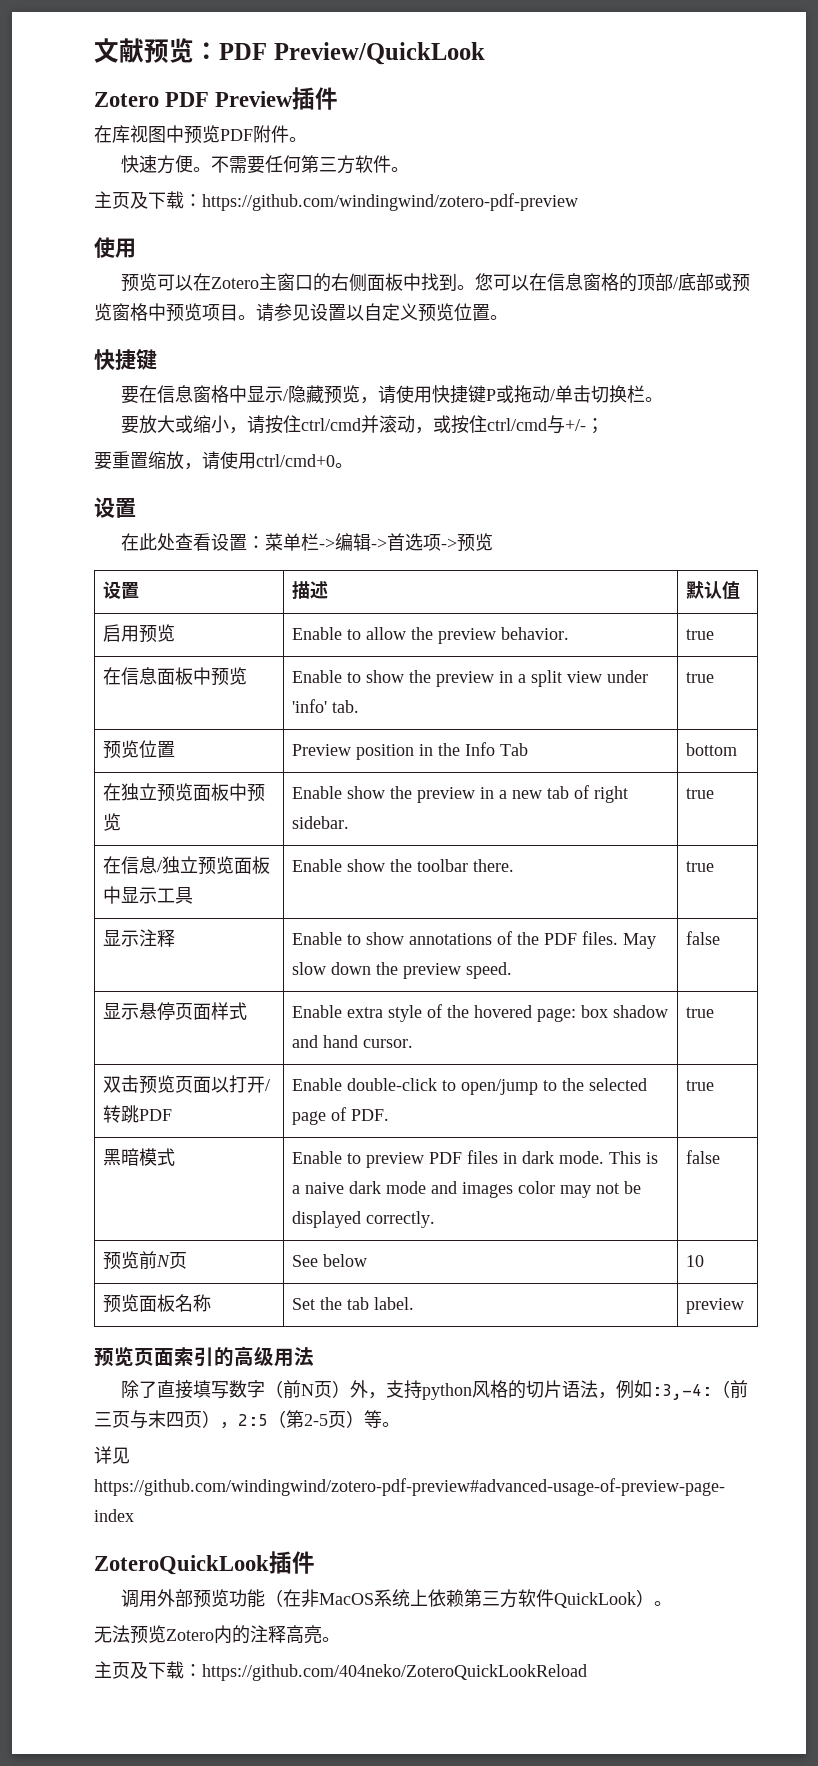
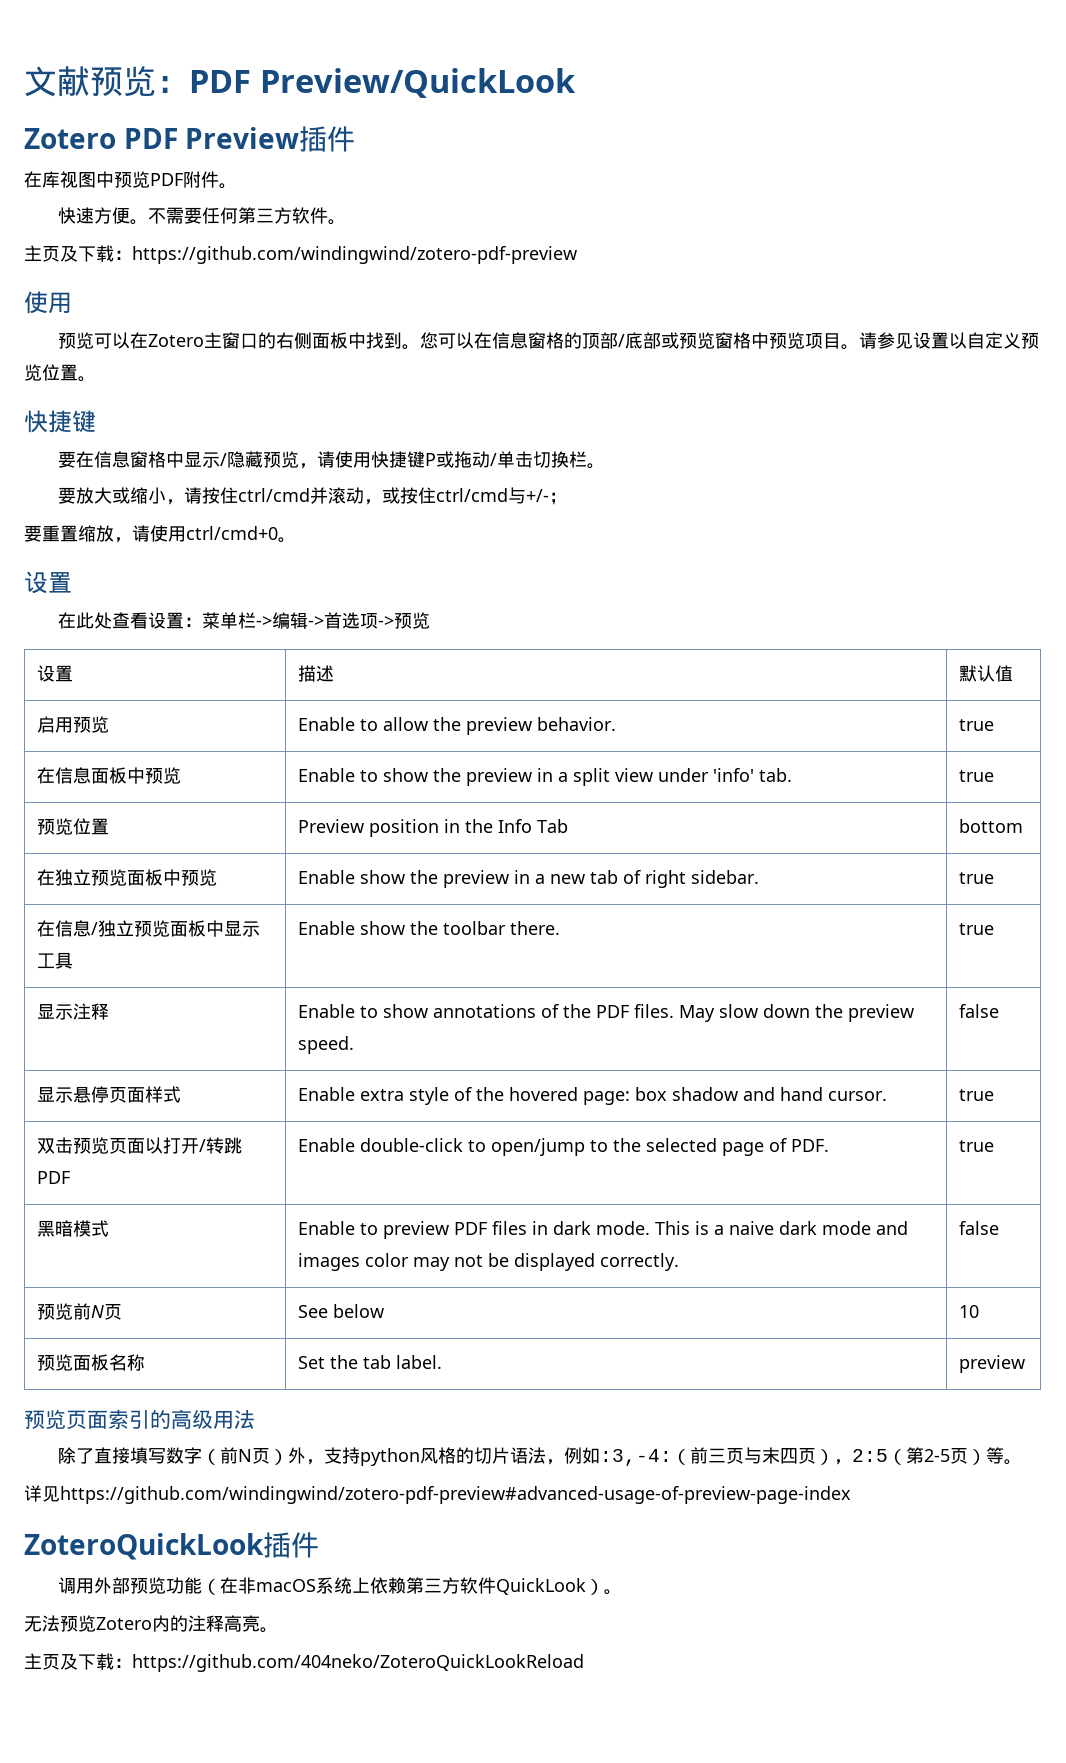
- 调用外部预览功能（在非MacOS系统上依赖第三方软件QuickLook）。
+ 调用外部预览功能（在非macOS系统上依赖第三方软件QuickLook）。

